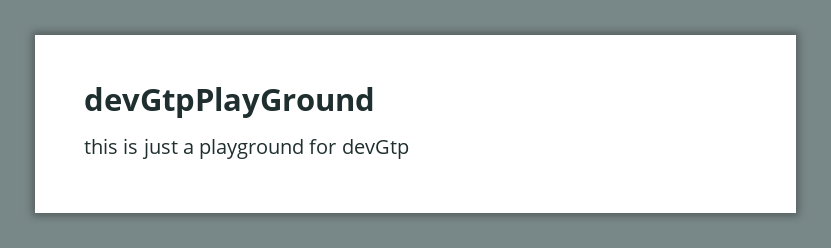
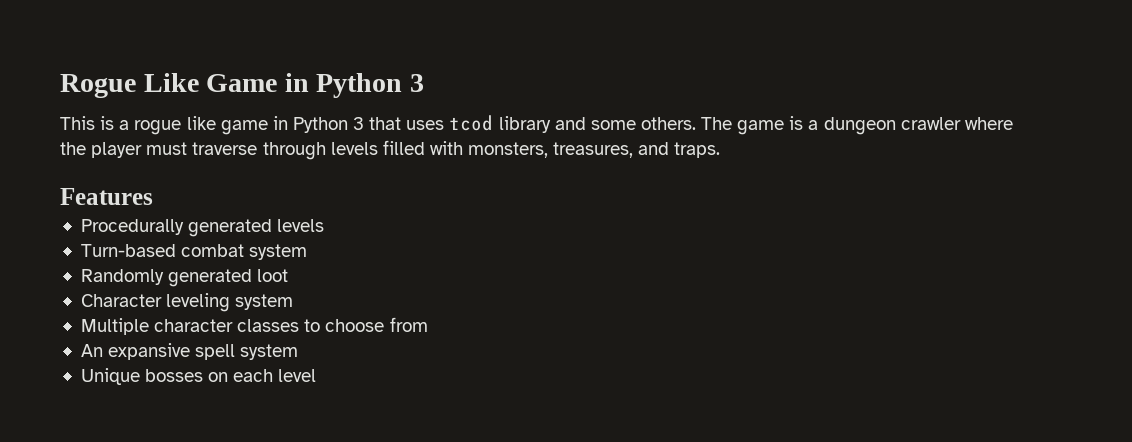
- devGtpPlayGround
- this is just a playground for devGtp
+ Rogue Like Game in Python 3
+ This is a rogue like game in Python 3 that uses tcod library and some others. The game is a dungeon crawler where the player must traverse through levels filled with monsters, treasures, and traps.
+ Features
+ Procedurally generated levels
+ Turn-based combat system
+ Randomly generated loot
+ Character leveling system
+ Multiple character classes to choose from
+ An expansive spell system
+ Unique bosses on each level

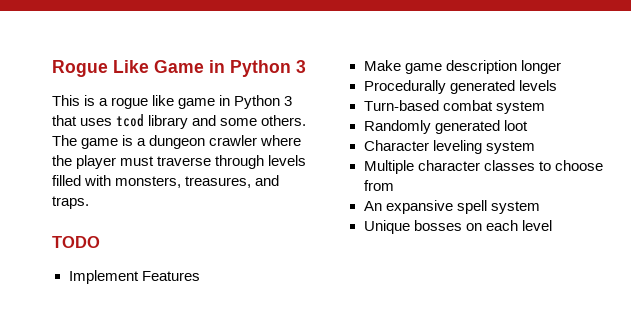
- Features
+ TODO
+ Implement Features
+ Make game description longer

